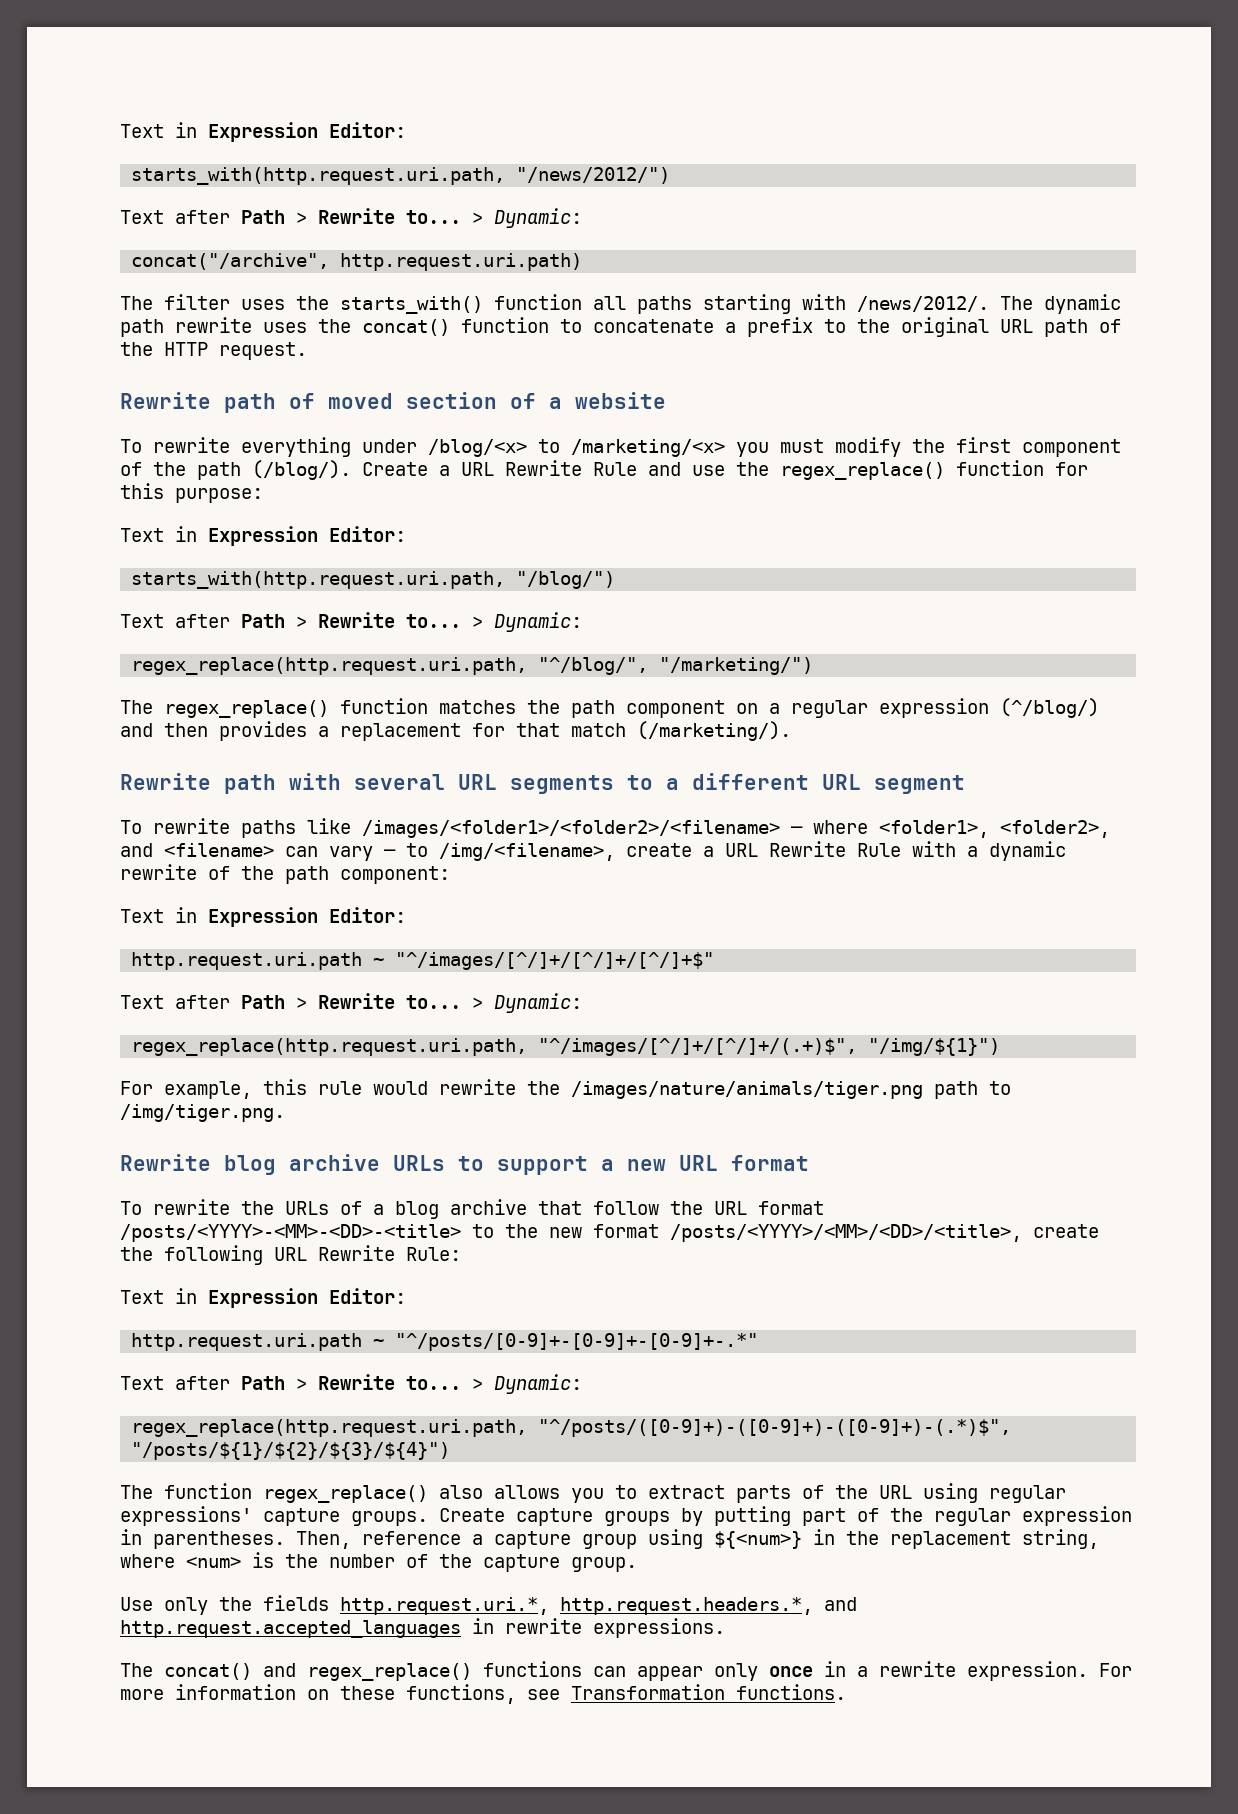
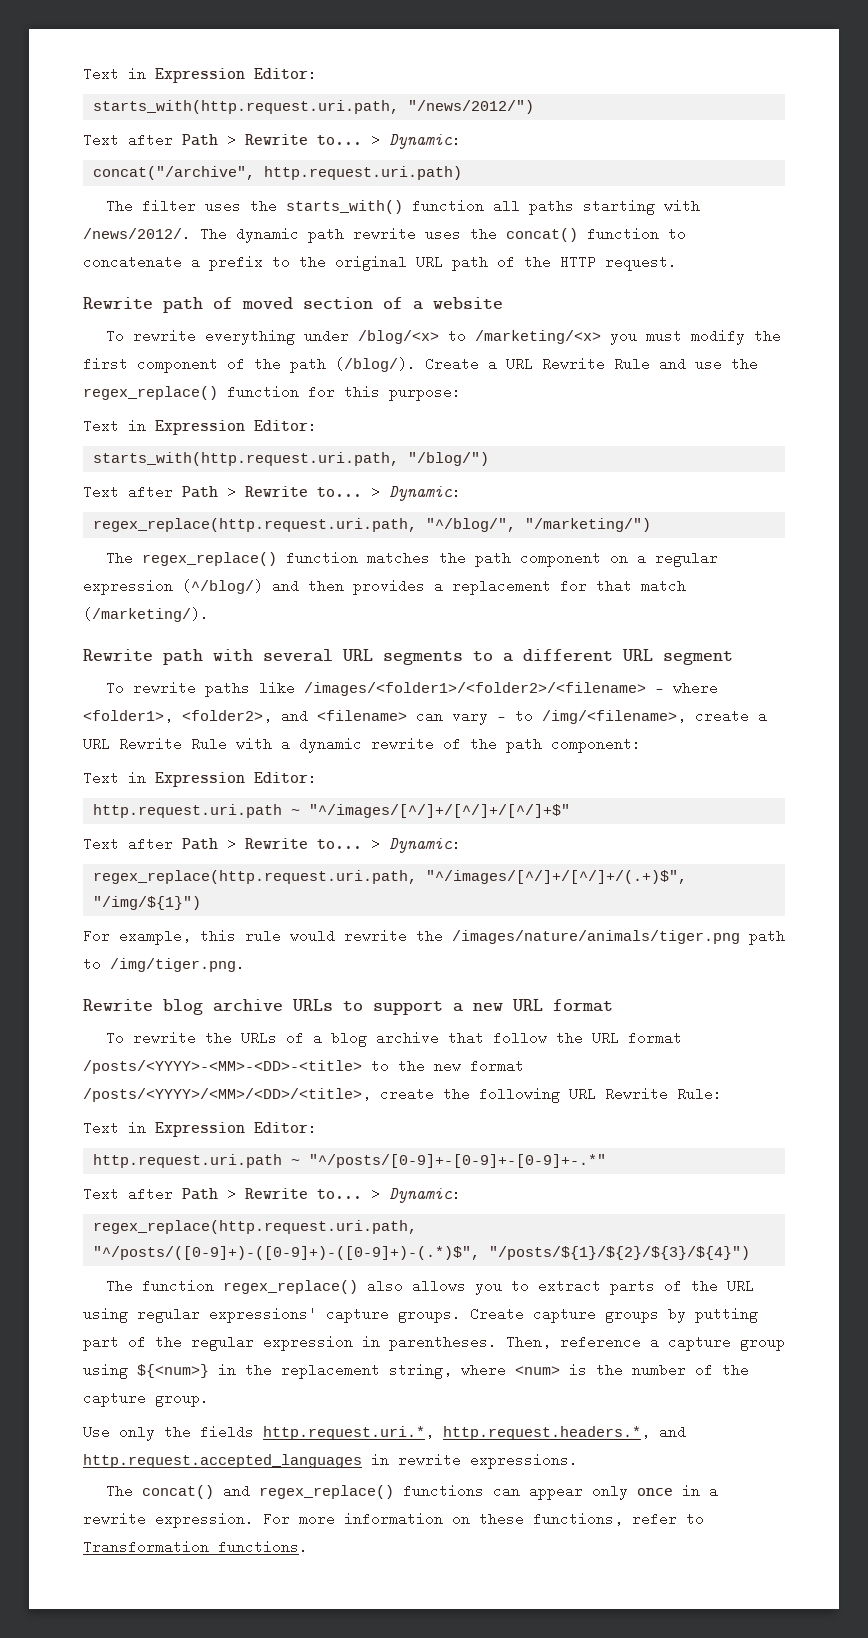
- For more information on these functions, see Transformation functions.
+ For more information on these functions, refer to Transformation functions.

